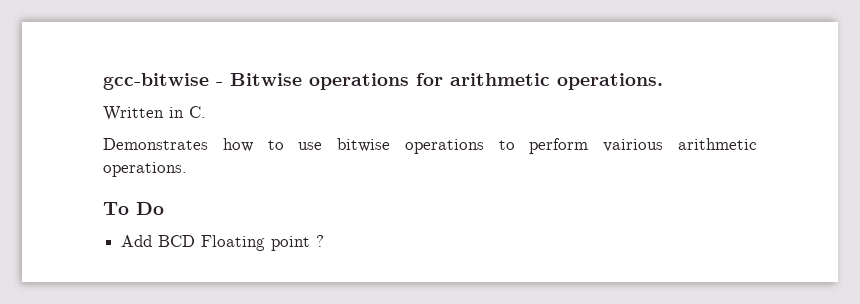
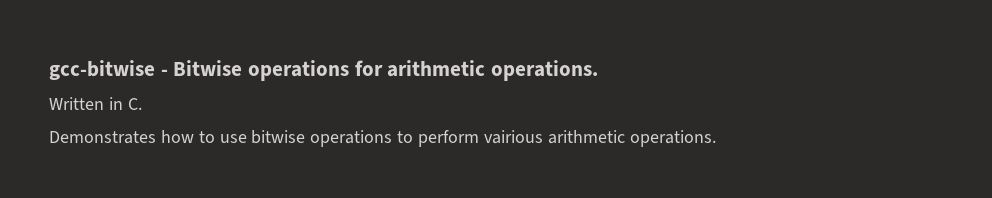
- To Do
- Add BCD Floating point ?

